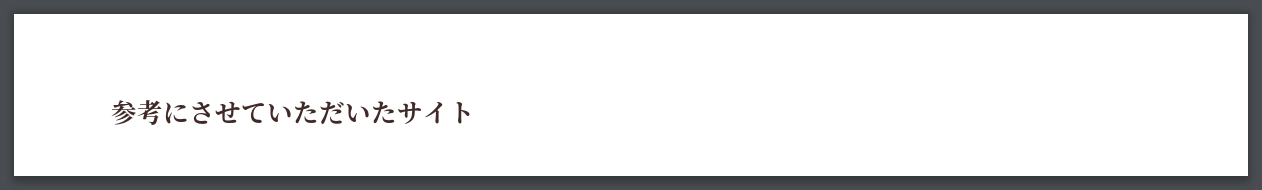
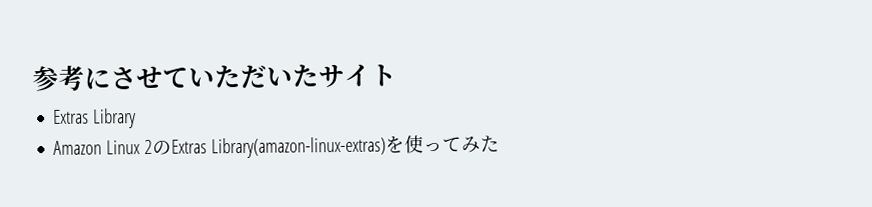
+ Extras Library
+ Amazon Linux 2のExtras Library(amazon-linux-extras)を使ってみた

